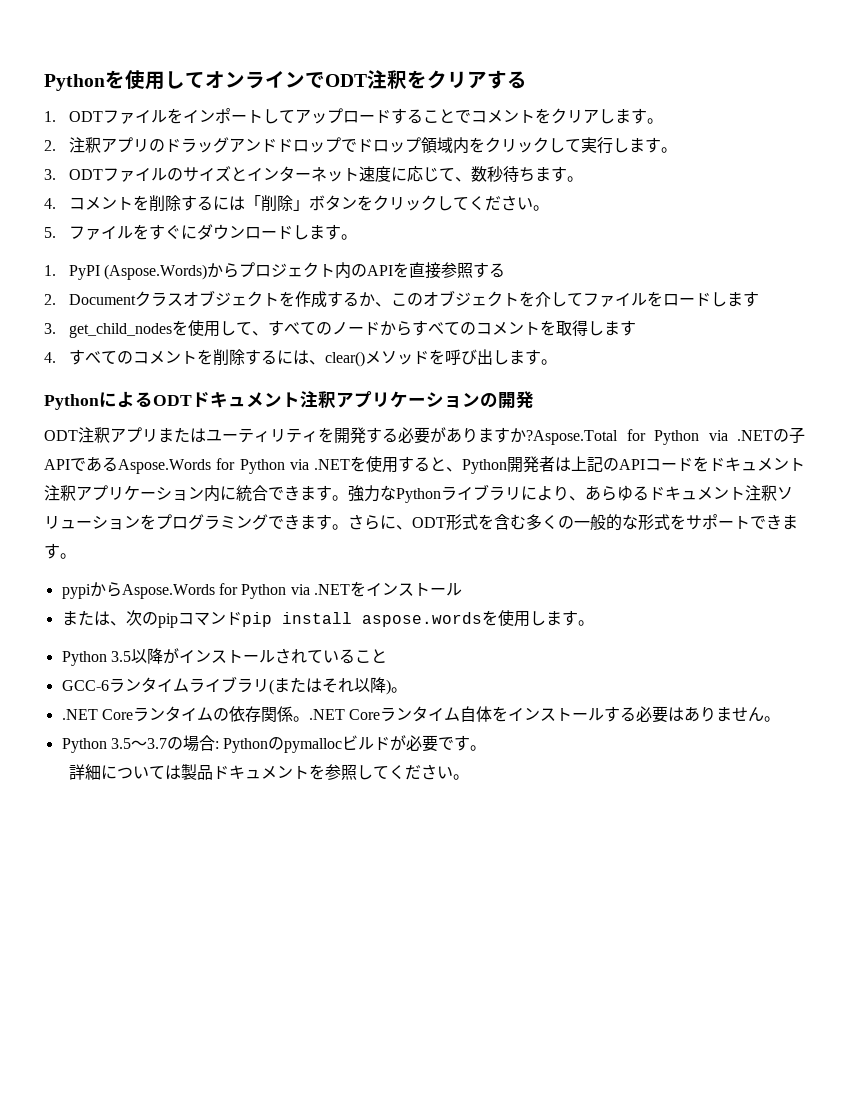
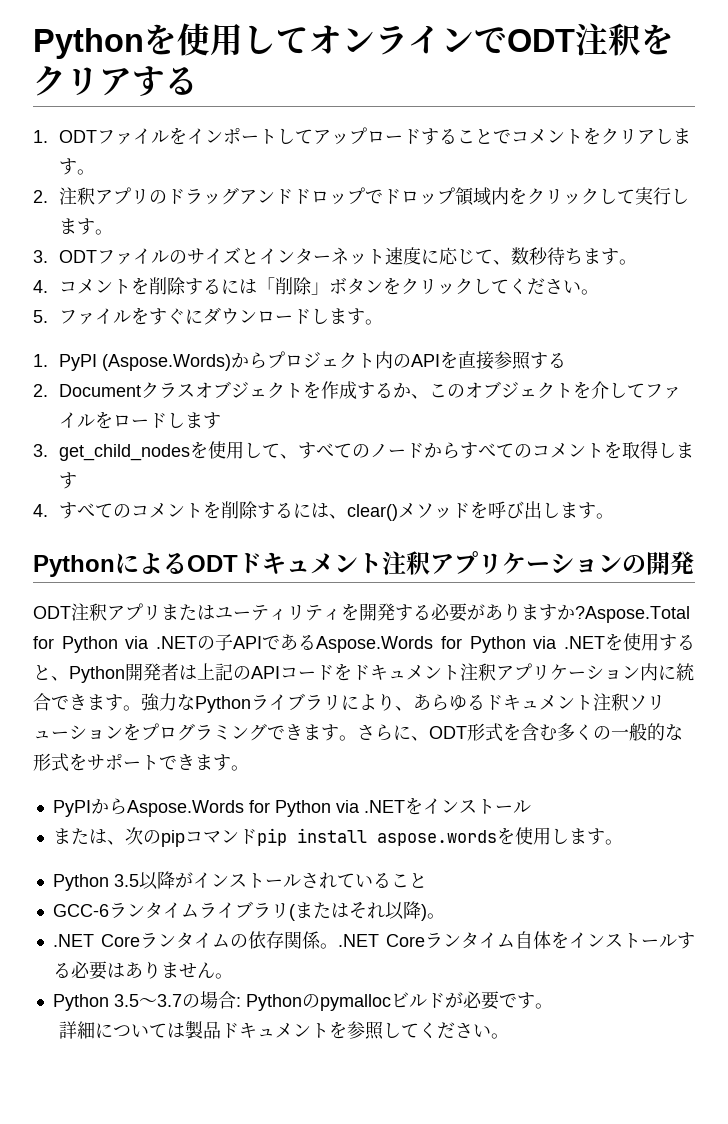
- pypiからAspose.Words for Python via .NETをインストール
+ PyPIからAspose.Words for Python via .NETをインストール

